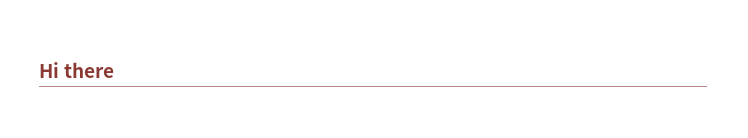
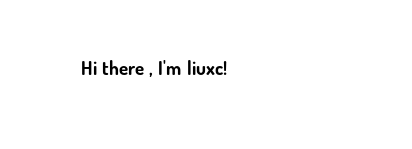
- Hi there
+ Hi there , I'm liuxc!

